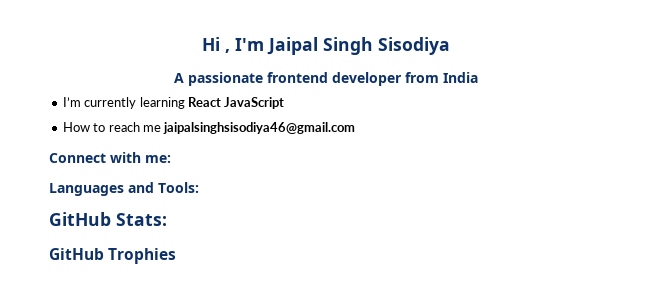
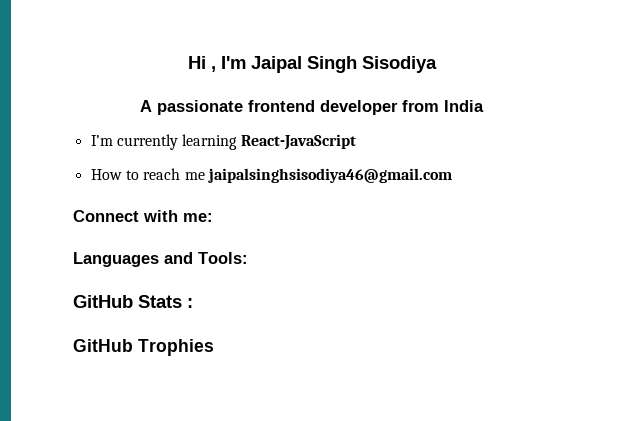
- I’m currently learning React JavaScript
+ I’m currently learning React-JavaScript
- GitHub Stats:
+ GitHub Stats :

